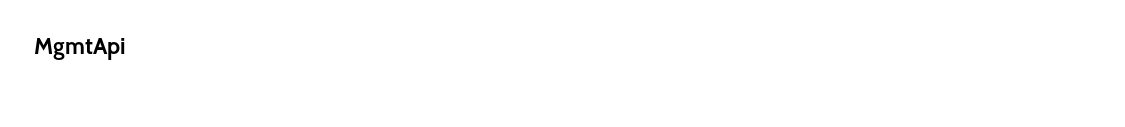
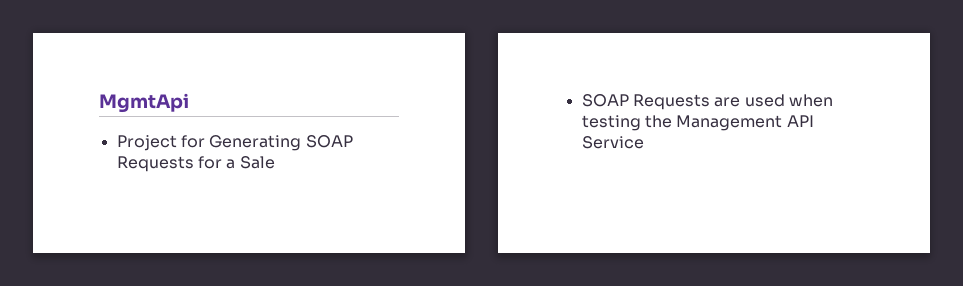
+ Project for Generating SOAP Requests for a Sale
+ SOAP Requests are used when testing the Management API Service

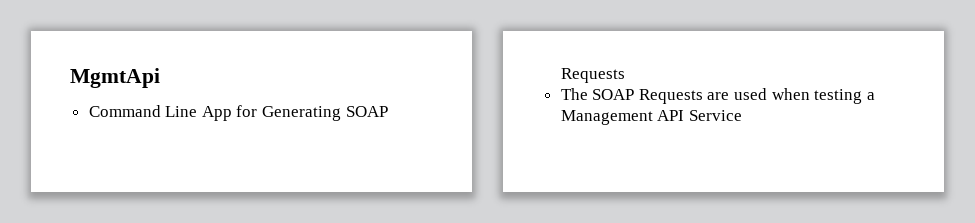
- Project for Generating SOAP Requests for a Sale
- SOAP Requests are used when testing the Management API Service
+ Command Line App for Generating SOAP Requests
+ The SOAP Requests are used when testing a Management API Service

